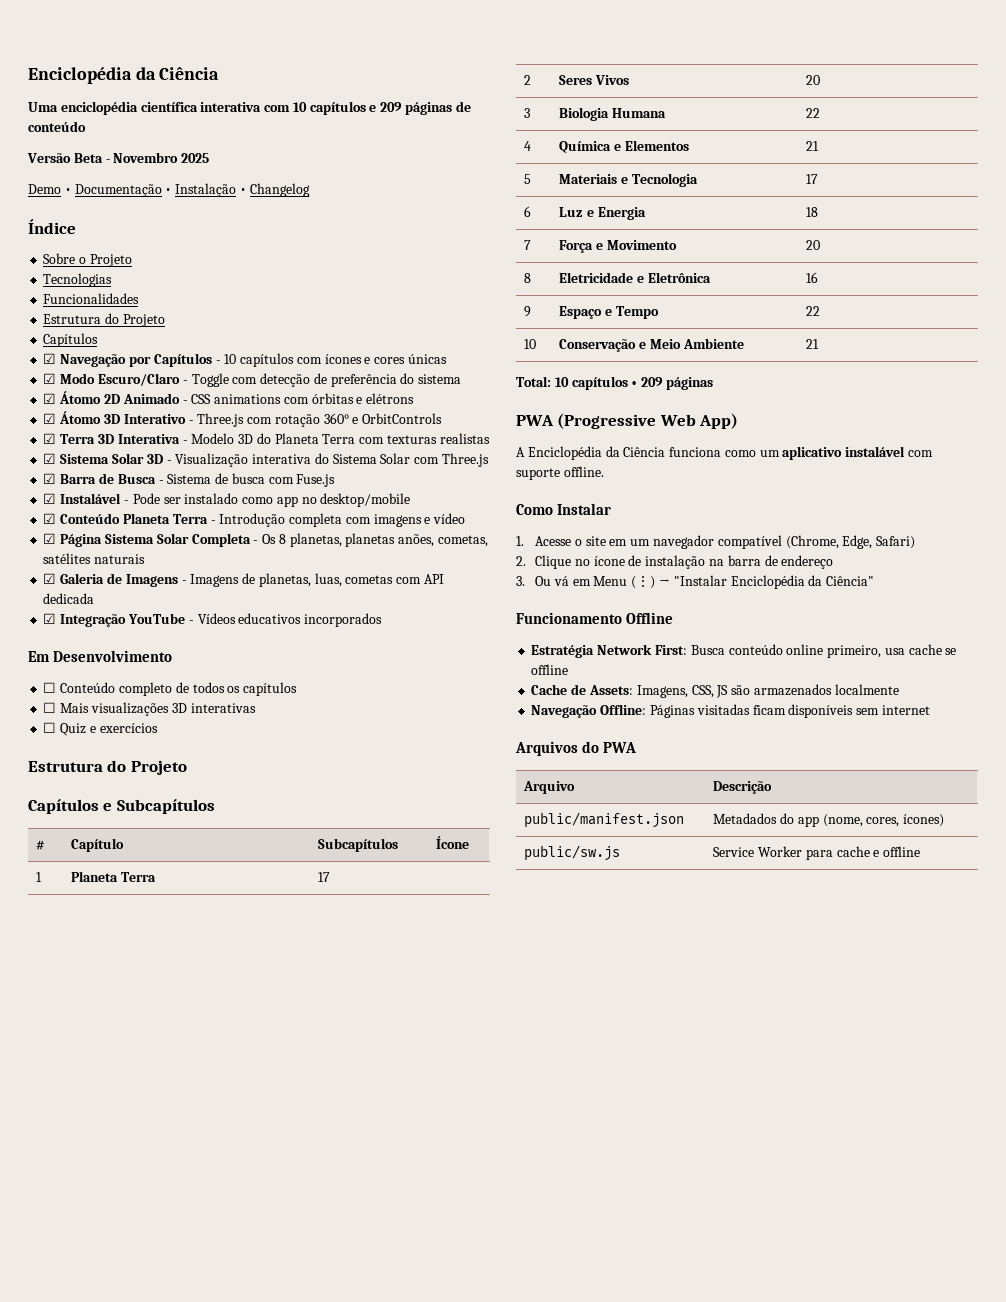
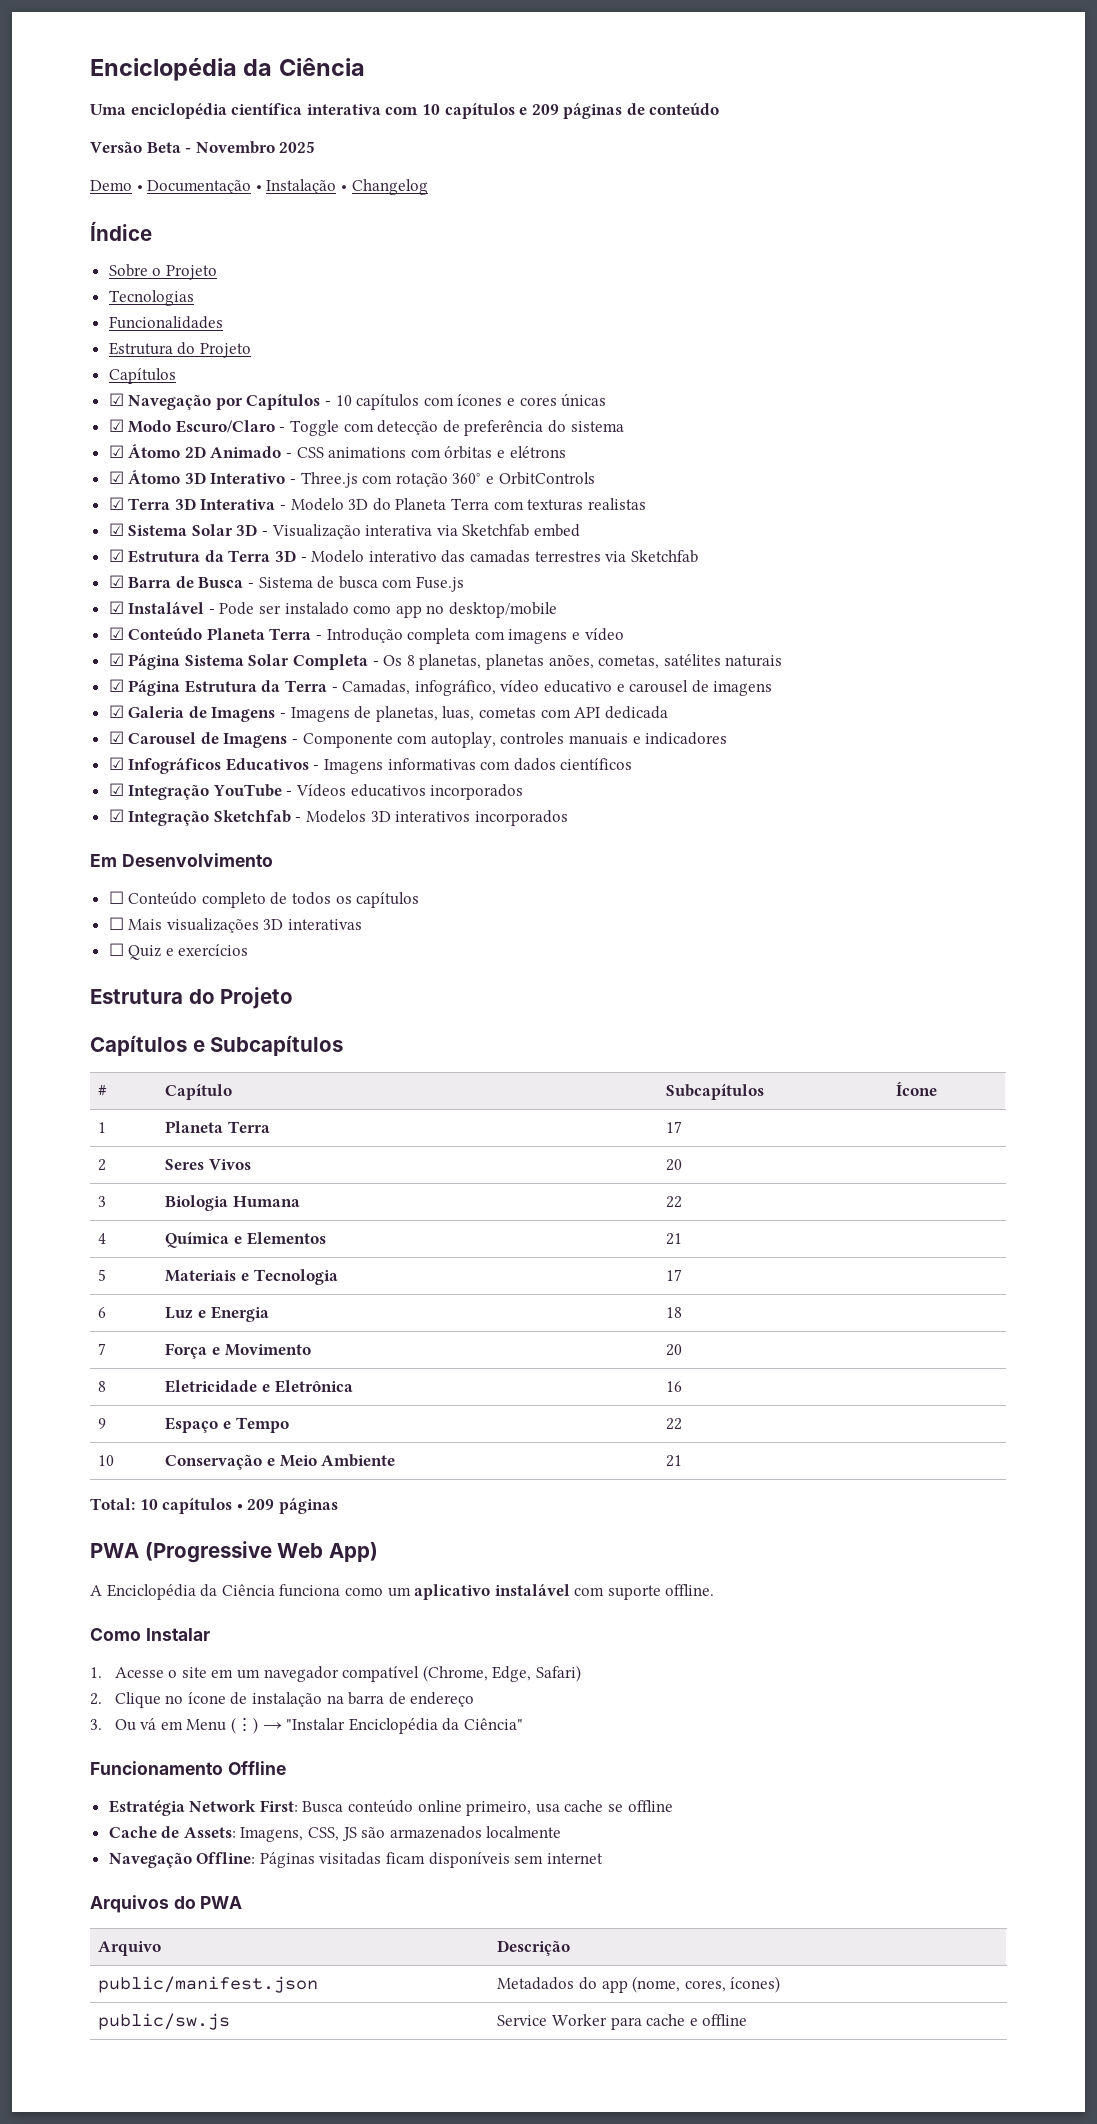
- ☑ Sistema Solar 3D - Visualização interativa do Sistema Solar com Three.js
+ ☑ Sistema Solar 3D - Visualização interativa via Sketchfab embed
+ ☑ Estrutura da Terra 3D - Modelo interativo das camadas terrestres via Sketchfab
+ ☑ Página Estrutura da Terra - Camadas, infográfico, vídeo educativo e carousel de imagens
+ ☑ Carousel de Imagens - Componente com autoplay, controles manuais e indicadores
+ ☑ Infográficos Educativos - Imagens informativas com dados científicos
+ ☑ Integração Sketchfab - Modelos 3D interativos incorporados

